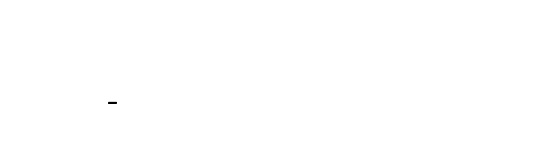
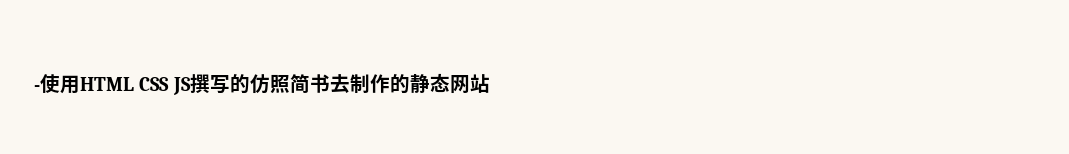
- -
+ -使用HTML CSS JS撰写的仿照简书去制作的静态网站

